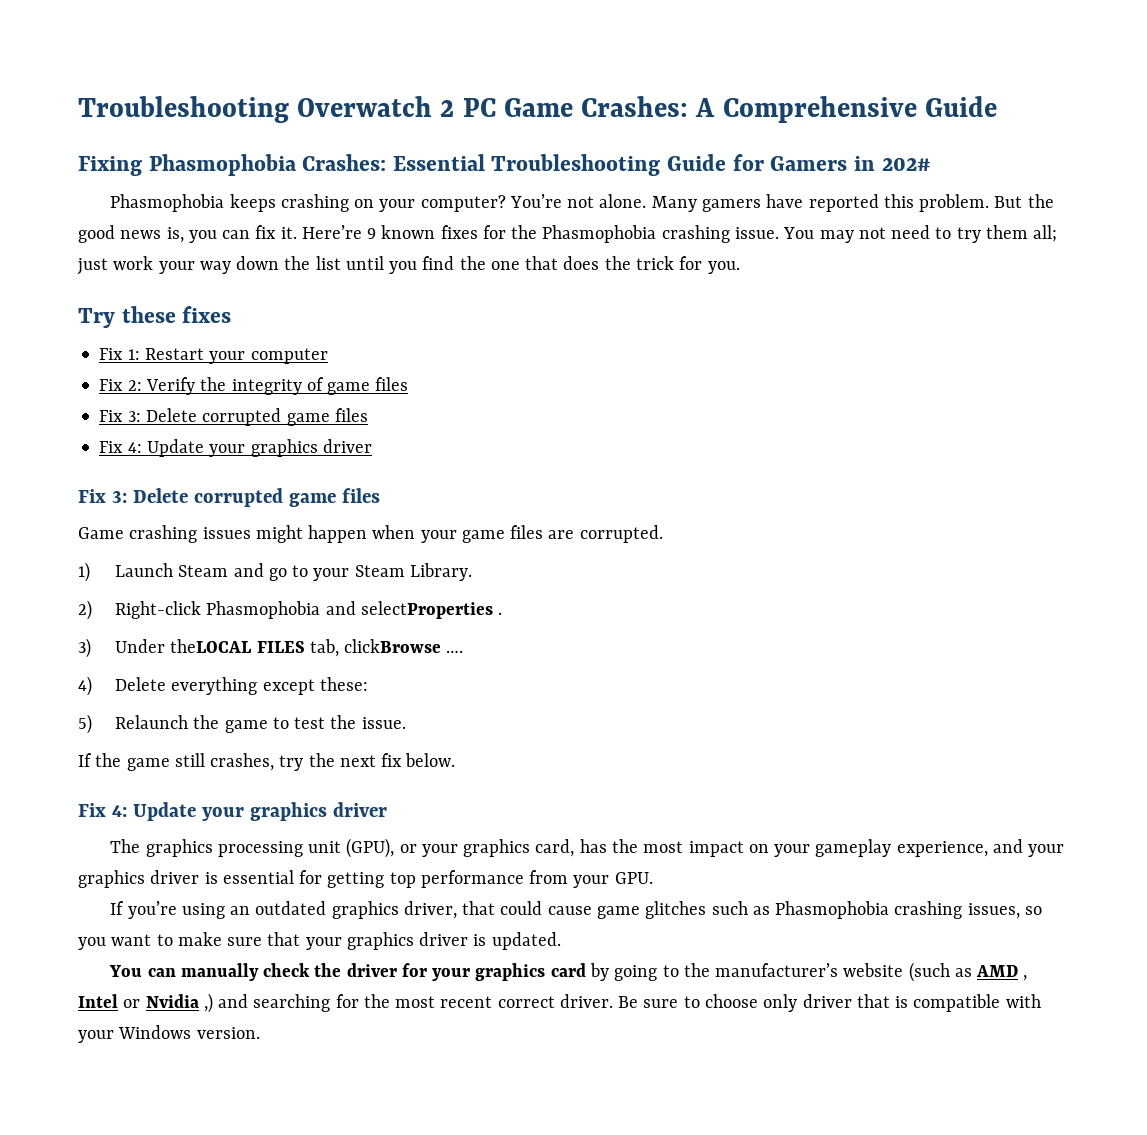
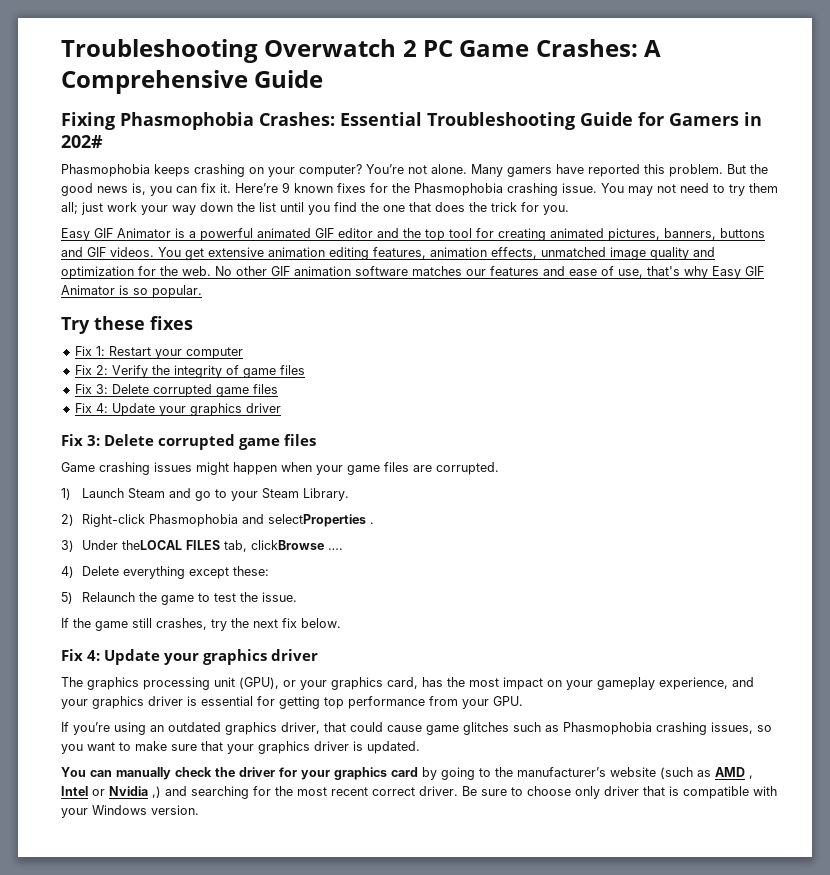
+ Easy GIF Animator is a powerful animated GIF editor and the top tool for creating animated pictures, banners, buttons and GIF videos. You get extensive animation editing features, animation effects, unmatched image quality and optimization for the web. No other GIF animation software matches our features and ease of use, that's why Easy GIF Animator is so popular.

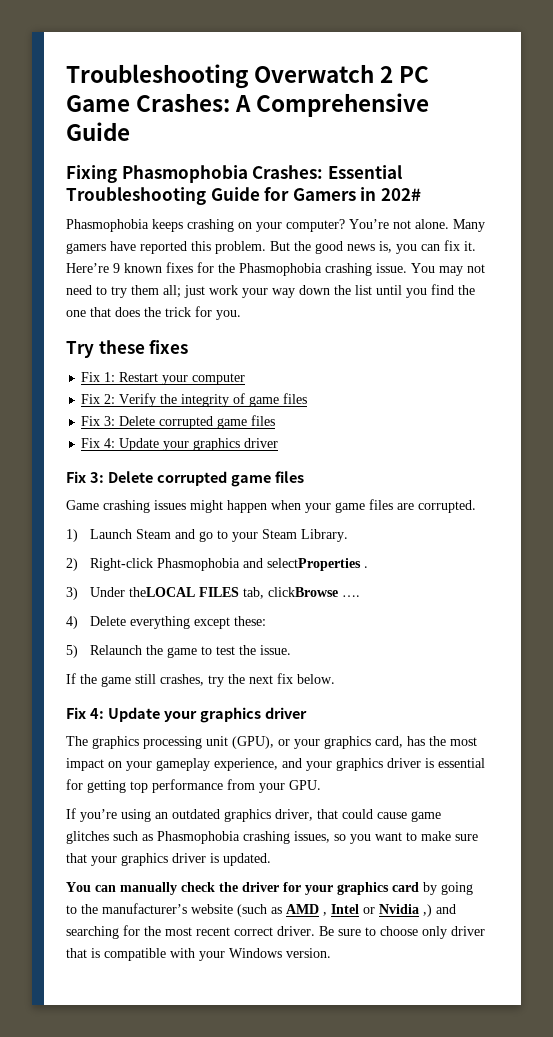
- Easy GIF Animator is a powerful animated GIF editor and the top tool for creating animated pictures, banners, buttons and GIF videos. You get extensive animation editing features, animation effects, unmatched image quality and optimization for the web. No other GIF animation software matches our features and ease of use, that's why Easy GIF Animator is so popular.

